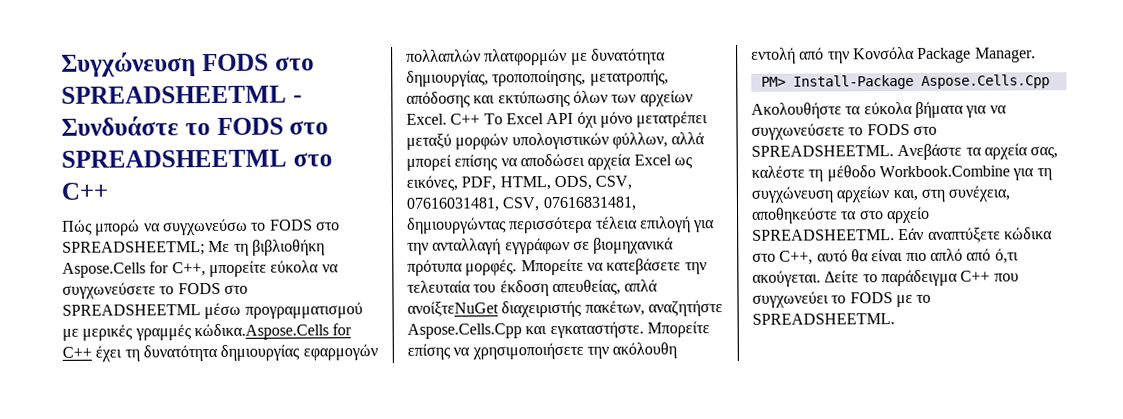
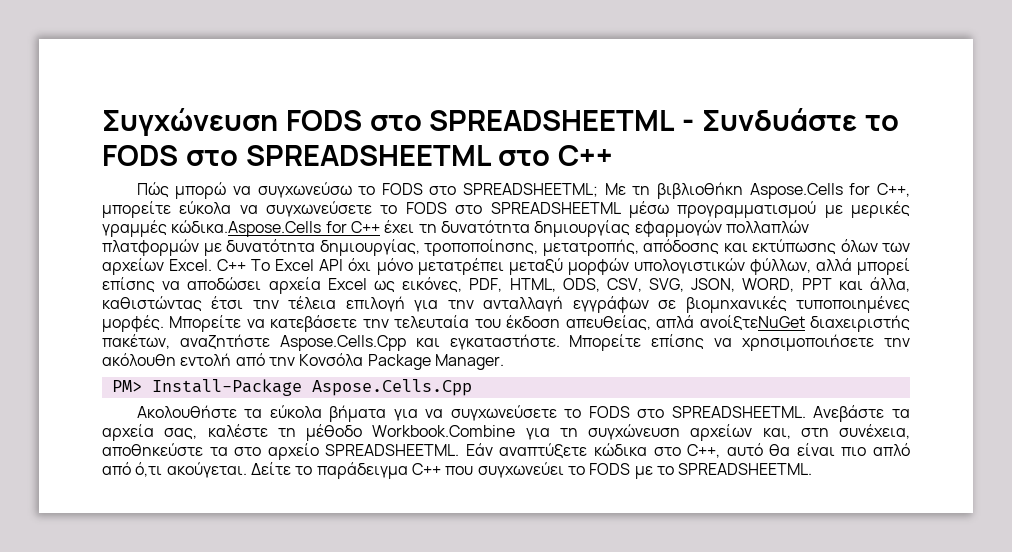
- C++ Το Excel API όχι μόνο μετατρέπει μεταξύ μορφών υπολογιστικών φύλλων, αλλά μπορεί επίσης να αποδώσει αρχεία Excel ως εικόνες, PDF, HTML, ODS, CSV, 07616031481, CSV, 07616831481, δημιουργώντας περισσότερα τέλεια επιλογή για την ανταλλαγή εγγράφων σε βιομηχανικά πρότυπα μορφές.
+ C++ Το Excel API όχι μόνο μετατρέπει μεταξύ μορφών υπολογιστικών φύλλων, αλλά μπορεί επίσης να αποδώσει αρχεία Excel ως εικόνες, PDF, HTML, ODS, CSV, SVG, JSON, WORD, PPT και άλλα, καθιστώντας έτσι την τέλεια επιλογή για την ανταλλαγή εγγράφων σε βιομηχανικές τυποποιημένες μορφές.

